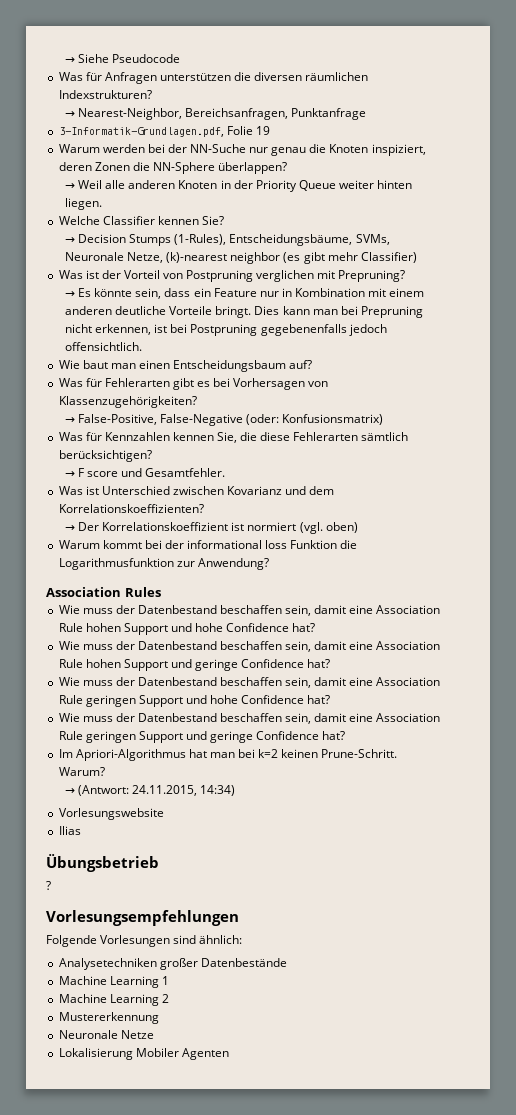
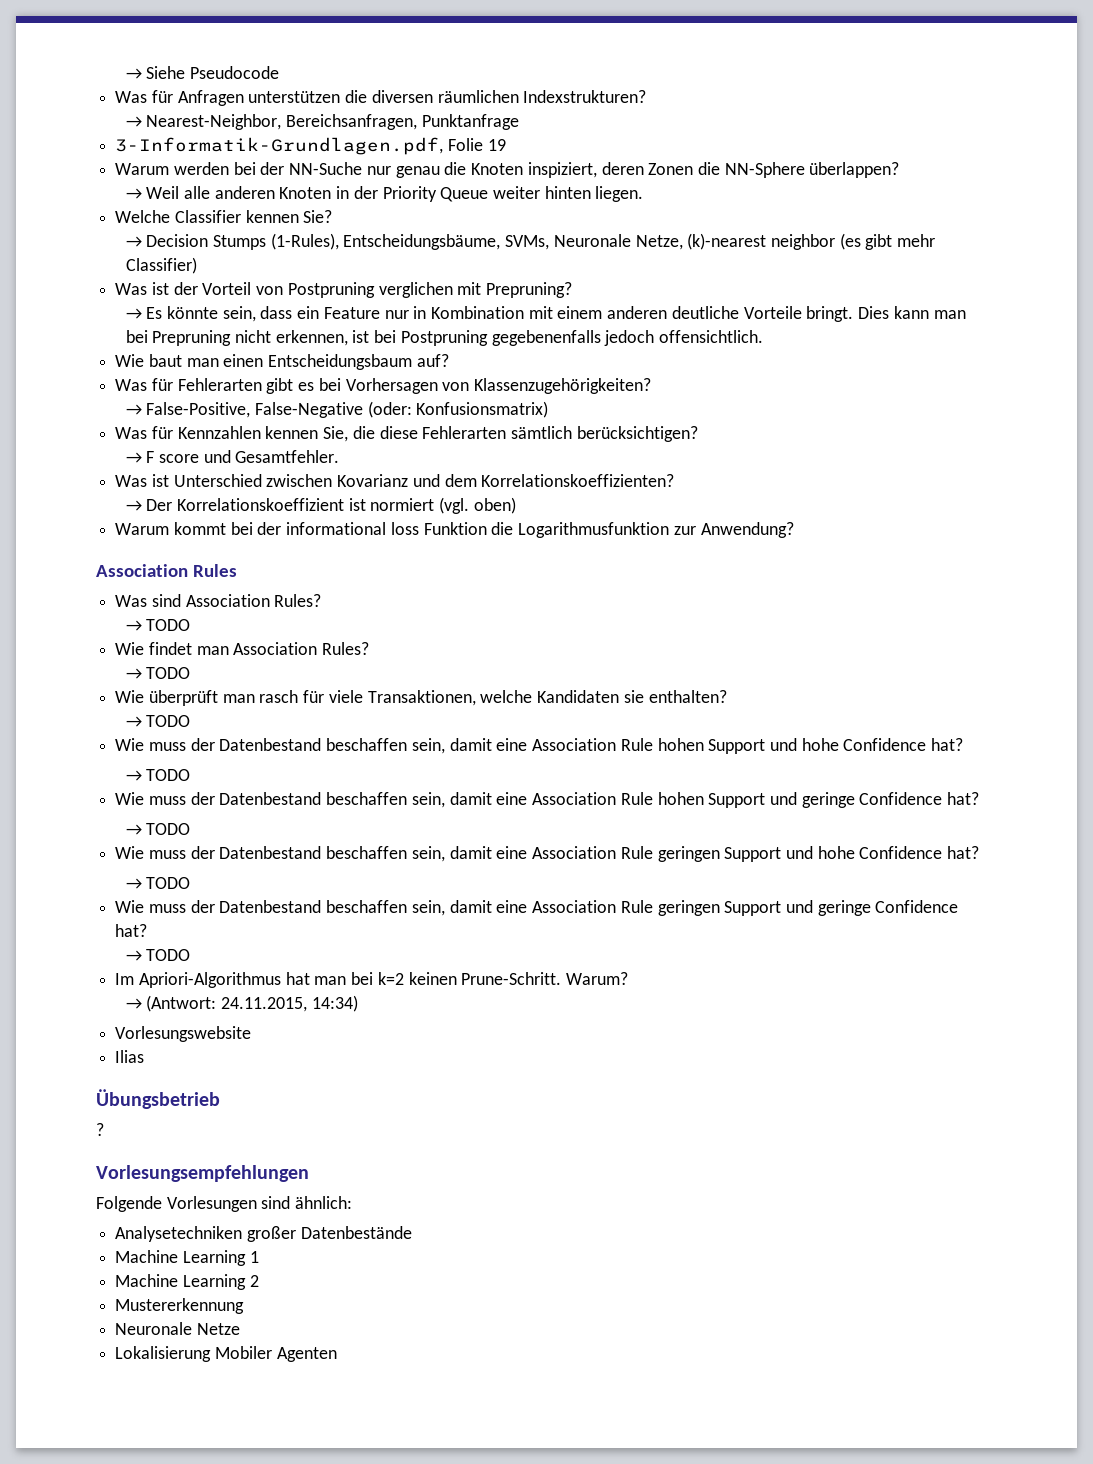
+ Was sind Association Rules?
+ → TODO
+ Wie findet man Association Rules?
+ → TODO
+ Wie überprüft man rasch für viele Transaktionen, welche Kandidaten sie enthalten?
+ → TODO
  Wie muss der Datenbestand beschaffen sein, damit eine Association Rule hohen Support und hohe Confidence hat?
+ → TODO
  Wie muss der Datenbestand beschaffen sein, damit eine Association Rule hohen Support und geringe Confidence hat?
+ → TODO
  Wie muss der Datenbestand beschaffen sein, damit eine Association Rule geringen Support und hohe Confidence hat?
+ → TODO
  Wie muss der Datenbestand beschaffen sein, damit eine Association Rule geringen Support und geringe Confidence hat?
+ → TODO

